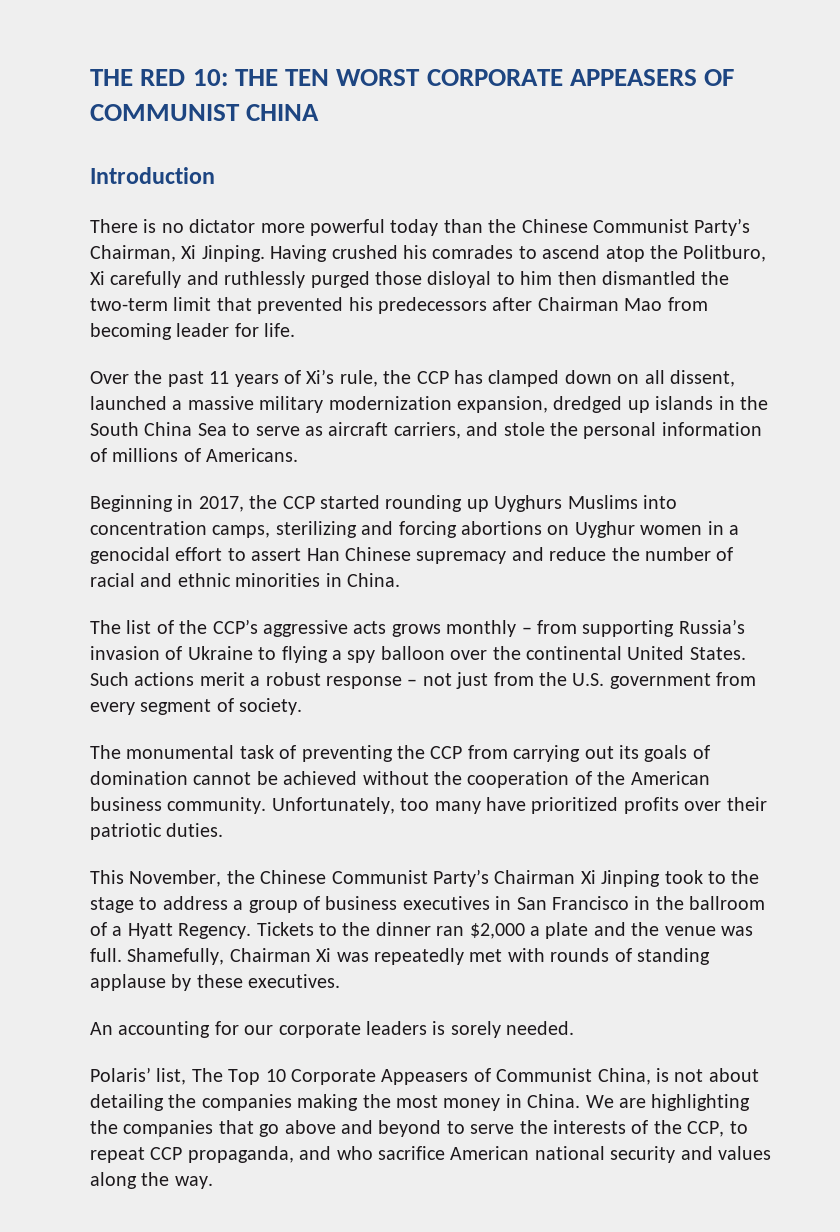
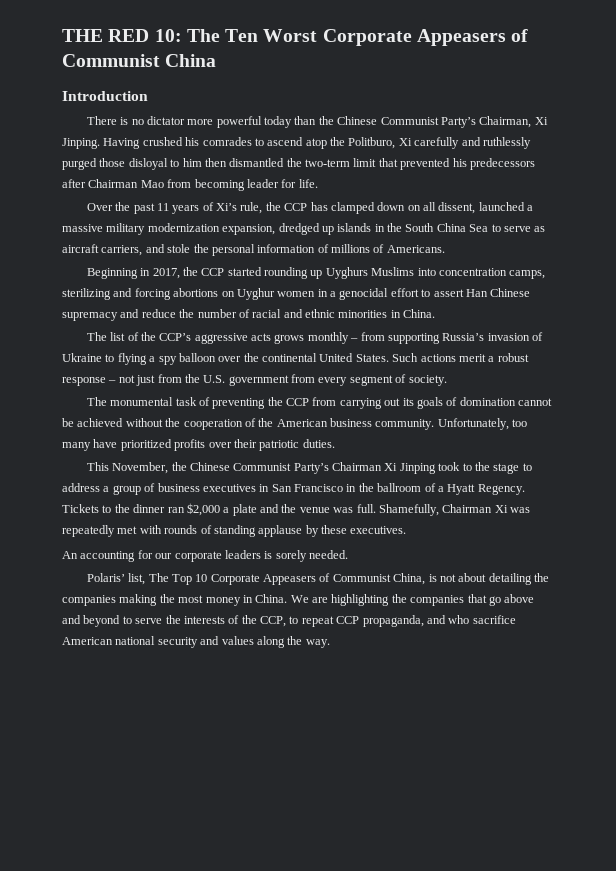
- THE RED 10: THE TEN WORST CORPORATE APPEASERS OF COMMUNIST CHINA
+ THE RED 10: The Ten Worst Corporate Appeasers of Communist China

